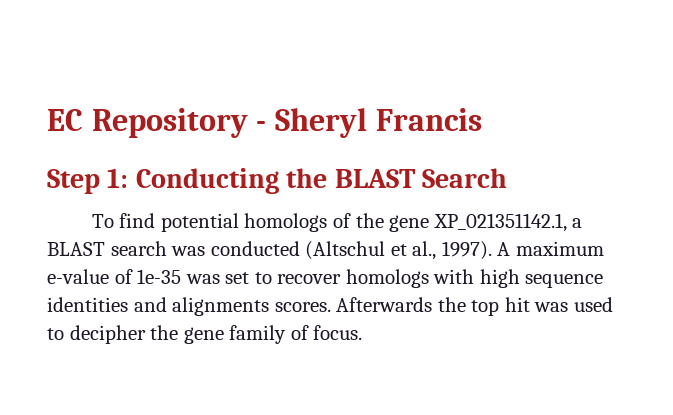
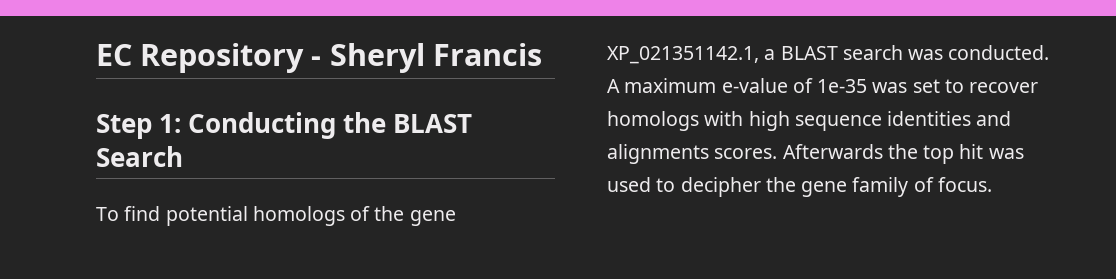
- To find potential homologs of the gene XP_021351142.1, a BLAST search was conducted (Altschul et al., 1997).
+ To find potential homologs of the gene XP_021351142.1, a BLAST search was conducted.

